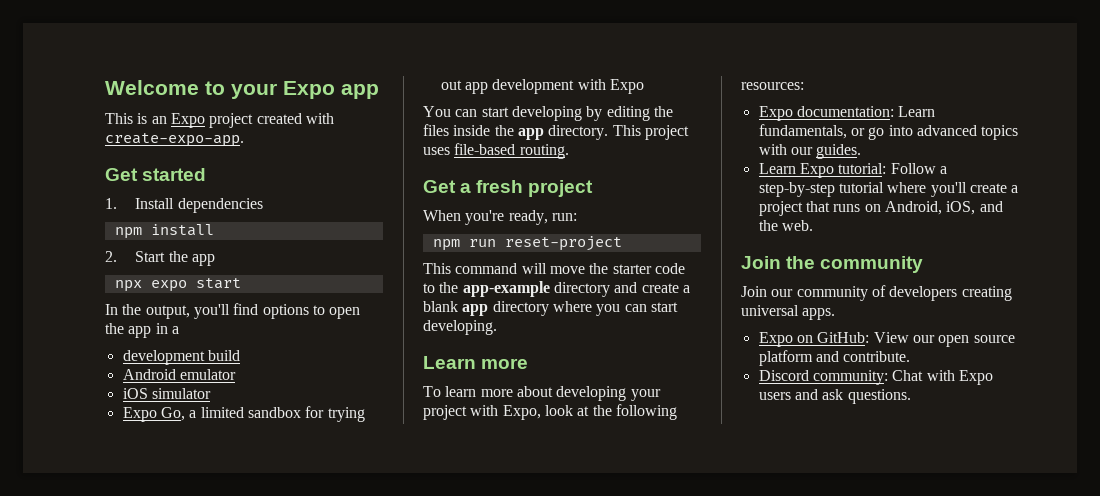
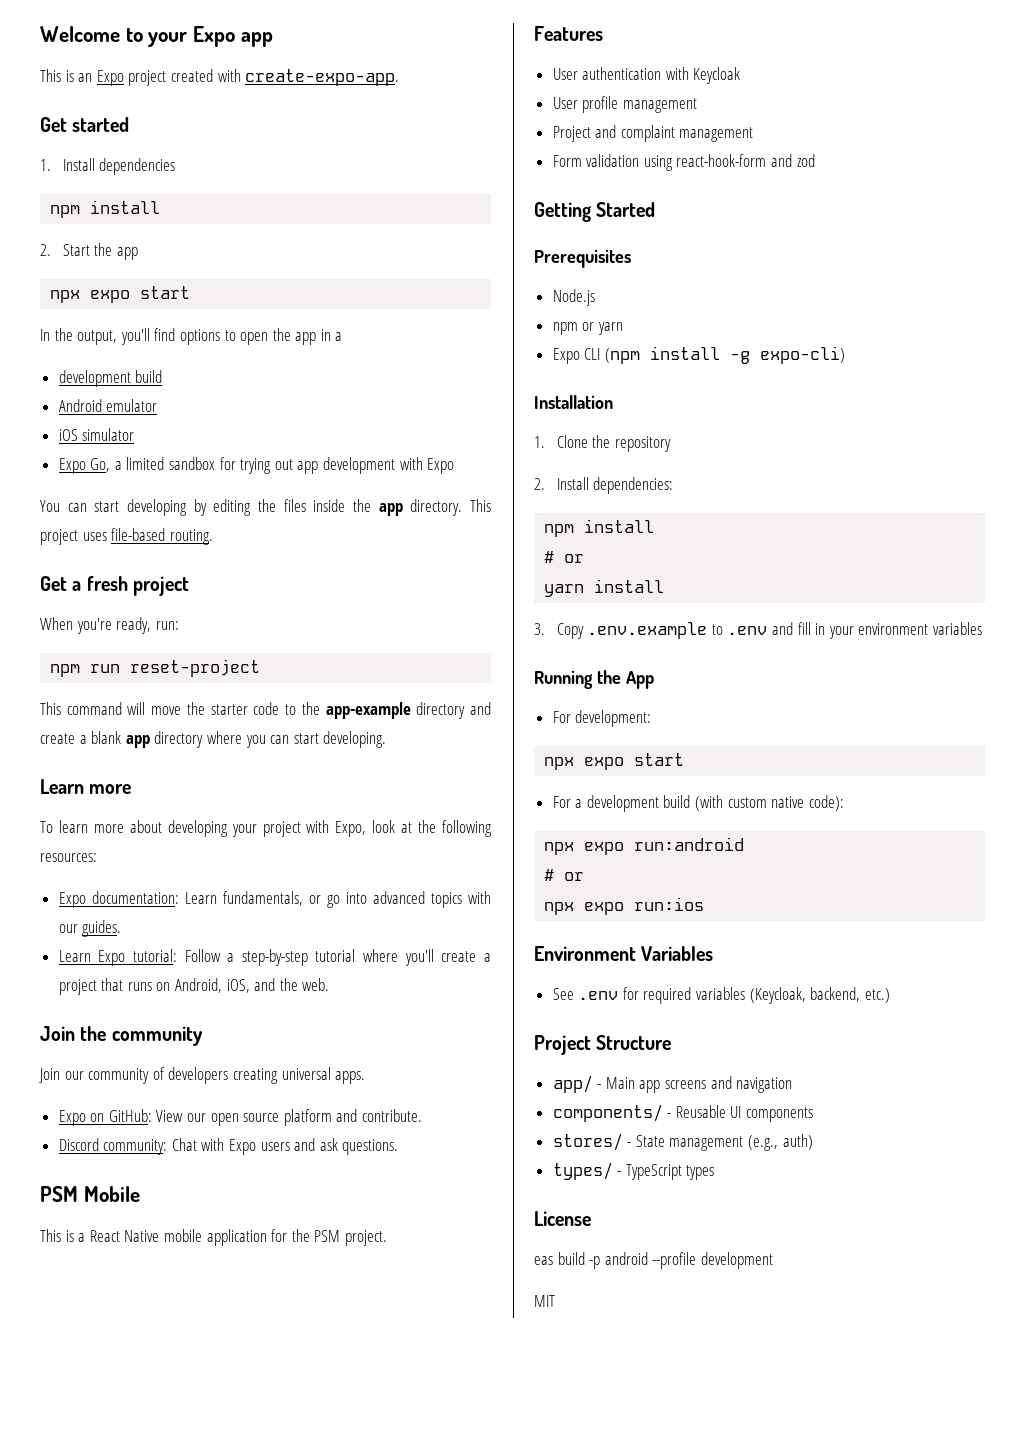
+ PSM Mobile
+ This is a React Native mobile application for the PSM project.
+ Features
+ User authentication with Keycloak
+ User profile management
+ Project and complaint management
+ Form validation using react-hook-form and zod
+ Getting Started
+ Prerequisites
+ Node.js
+ npm or yarn
+ Expo CLI (npm install -g expo-cli)
+ Installation
+ 1. Clone the repository
+ 2. Install dependencies:
+ npm install
+ # or
+ yarn install
+ 3. Copy .env.example to .env and fill in your environment variables
+ Running the App
+ For development:
+ npx expo start
+ For a development build (with custom native code):
+ npx expo run:android
+ # or
+ npx expo run:ios
+ Environment Variables
+ See .env for required variables (Keycloak, backend, etc.)
+ Project Structure
+ app/ - Main app screens and navigation
+ components/ - Reusable UI components
+ stores/ - State management (e.g., auth)
+ types/ - TypeScript types
+ License
+ eas build -p android --profile development
+ MIT

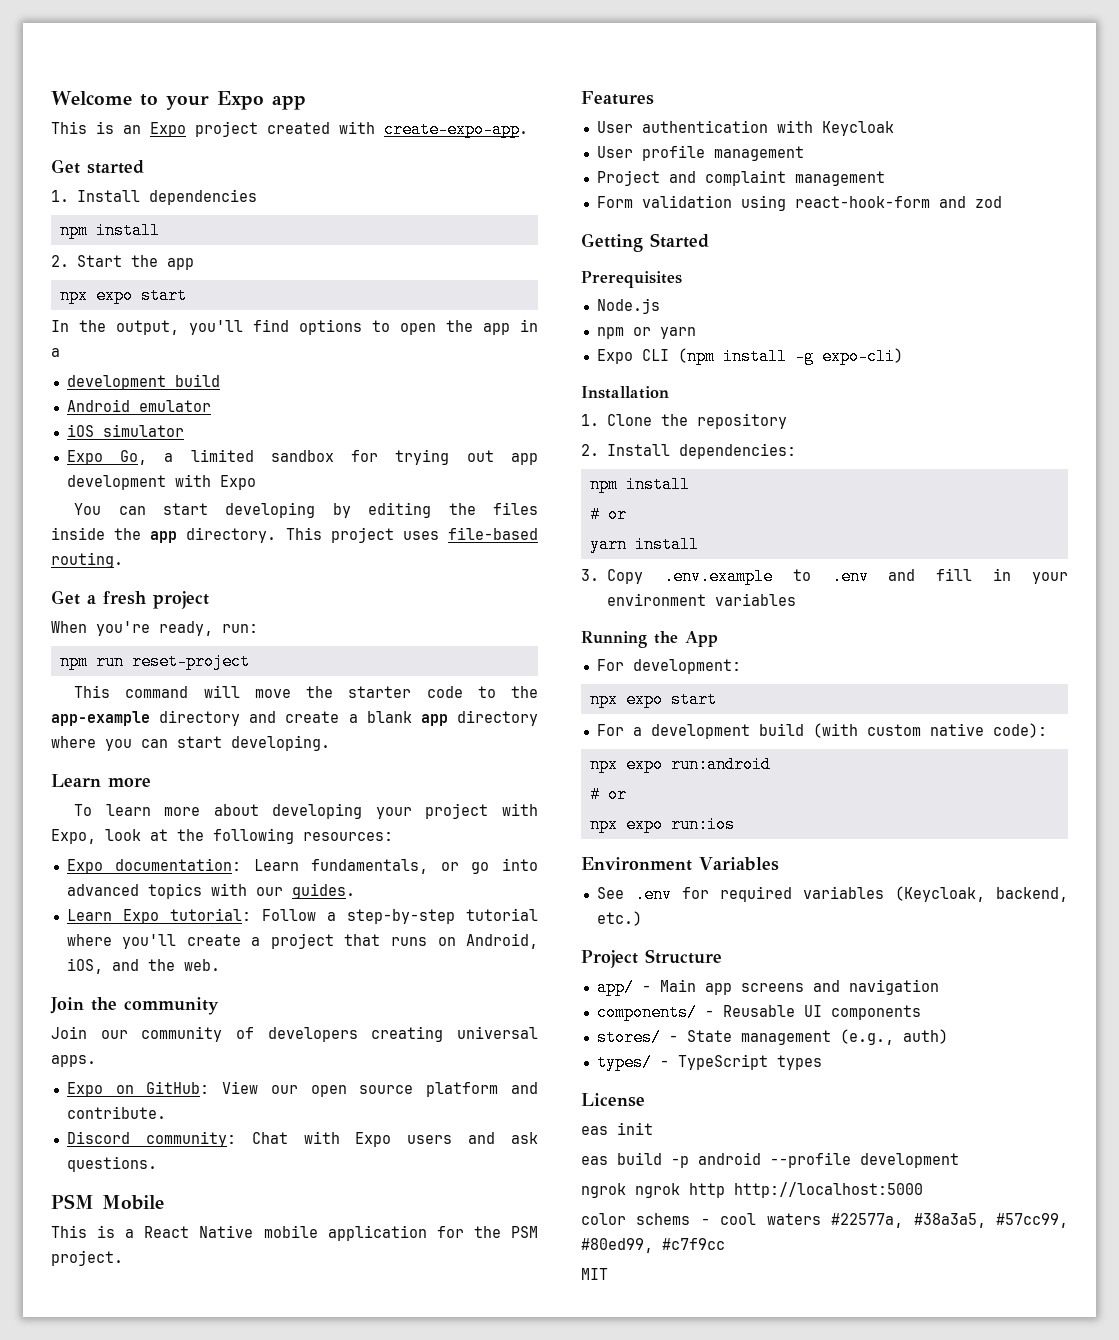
+ eas init
+ ngrok ngrok http http://localhost:5000
+ color schems - cool waters #22577a, #38a3a5, #57cc99, #80ed99, #c7f9cc

